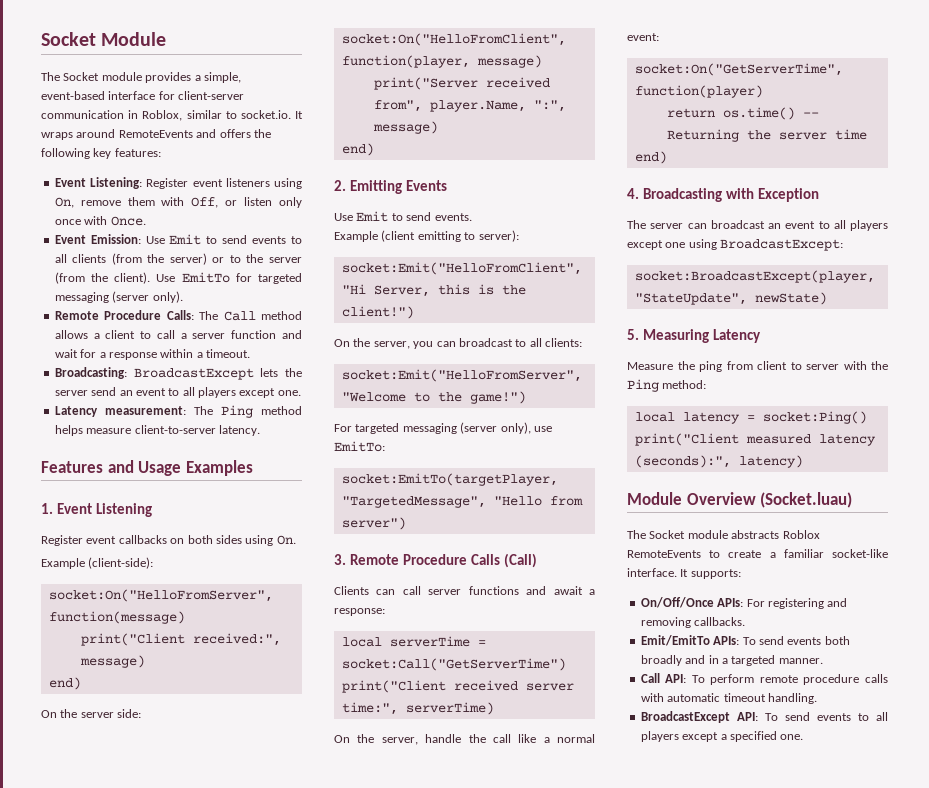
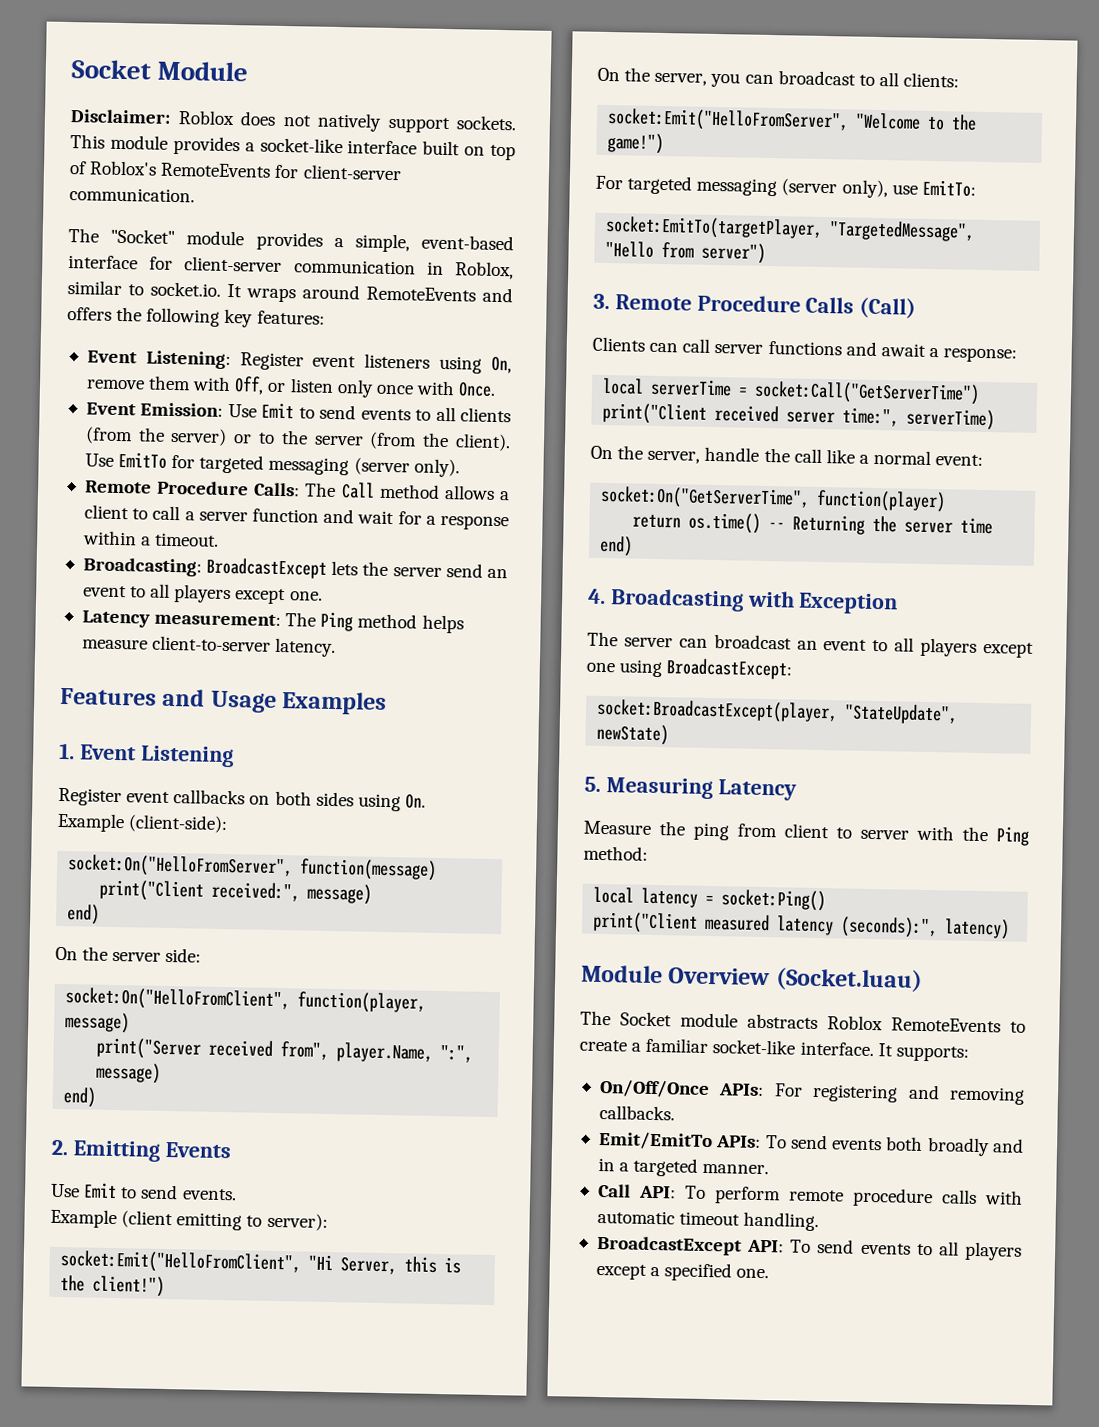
- The Socket module provides a simple, event-based interface for client-server communication in Roblox, similar to socket.io. It wraps around RemoteEvents and offers the following key features:
+ Disclaimer: Roblox does not natively support sockets. This module provides a socket-like interface built on top of Roblox's RemoteEvents for client-server communication.
+ The "Socket" module provides a simple, event-based interface for client-server communication in Roblox, similar to socket.io. It wraps around RemoteEvents and offers the following key features:

